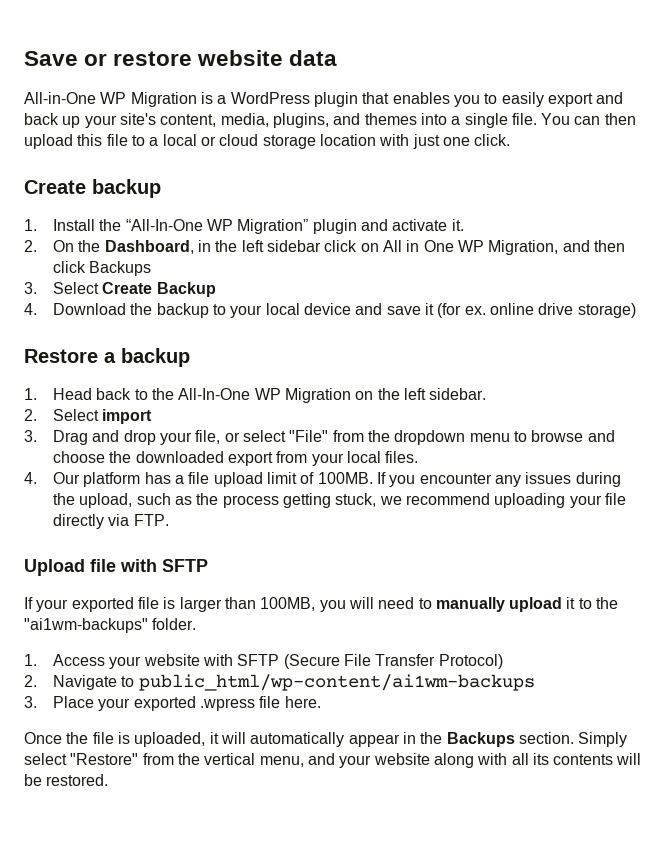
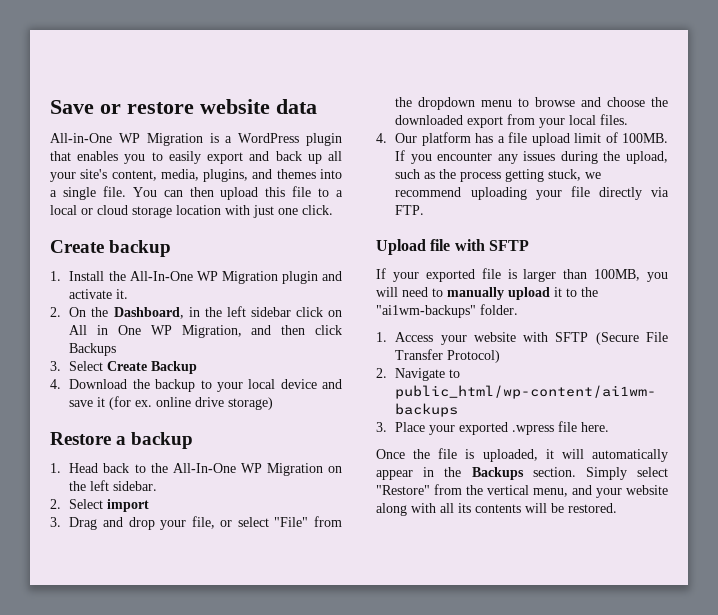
- All-in-One WP Migration is a WordPress plugin that enables you to easily export and back up your site's content, media, plugins, and themes into a single file.
+ All-in-One WP Migration is a WordPress plugin that enables you to easily export and back up all your site's content, media, plugins, and themes into a single file.
- 1. Install the “All-In-One WP Migration” plugin and activate it.
+ 1. Install the All-In-One WP Migration plugin and activate it.

